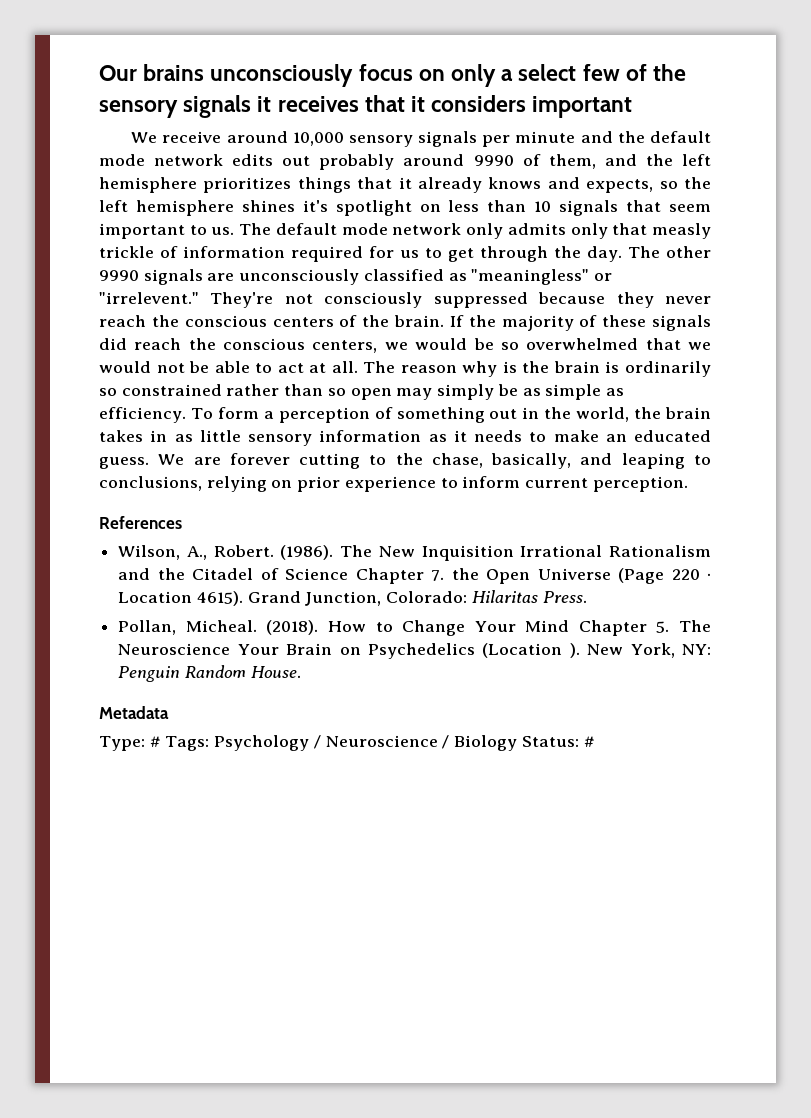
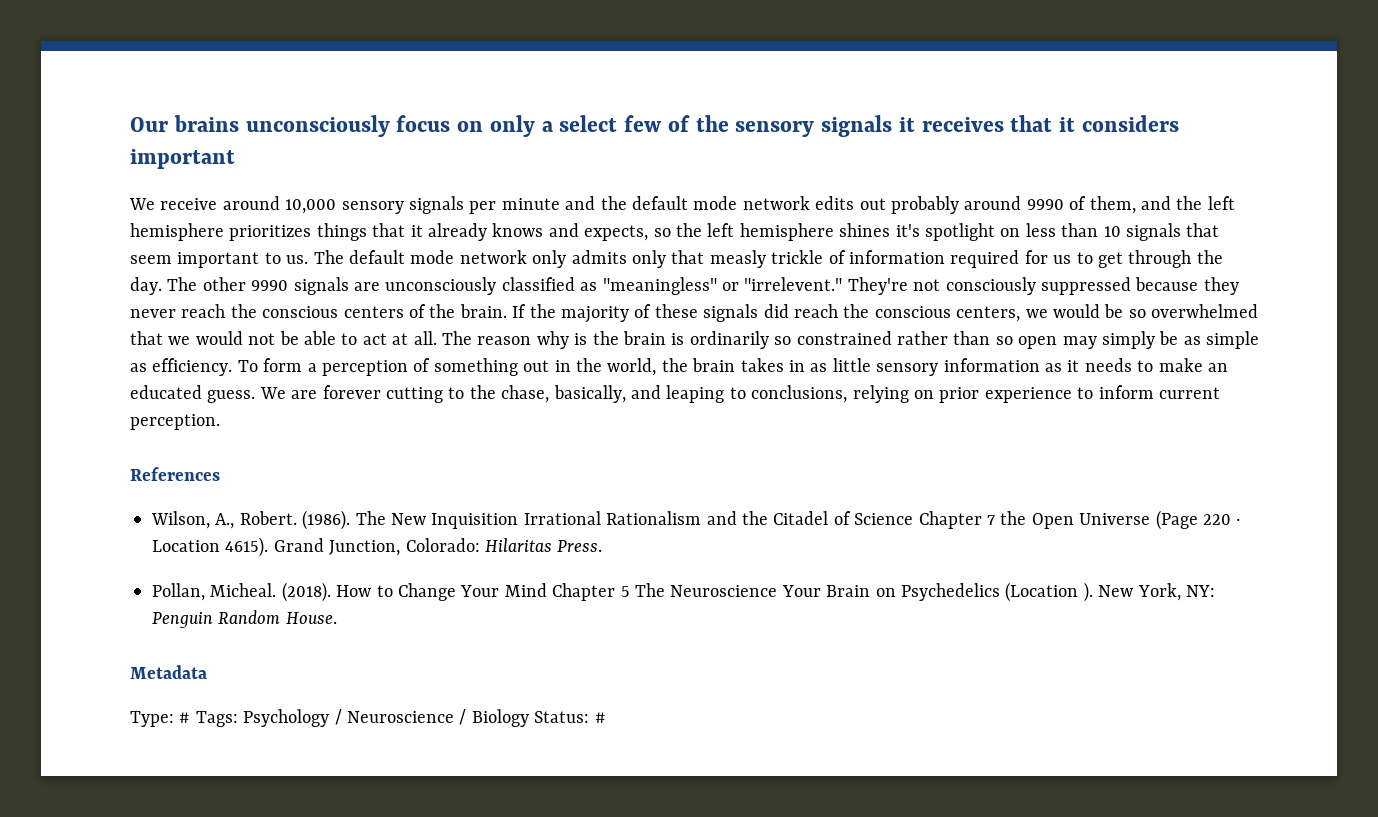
- The New Inquisition Irrational Rationalism and the Citadel of Science Chapter 7. the Open Universe (Page 220 · Location 4615).
+ The New Inquisition Irrational Rationalism and the Citadel of Science Chapter 7 the Open Universe (Page 220 · Location 4615).
- How to Change Your Mind Chapter 5. The Neuroscience Your Brain on Psychedelics (Location ).
+ How to Change Your Mind Chapter 5 The Neuroscience Your Brain on Psychedelics (Location ).

